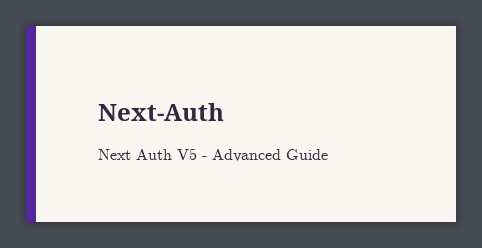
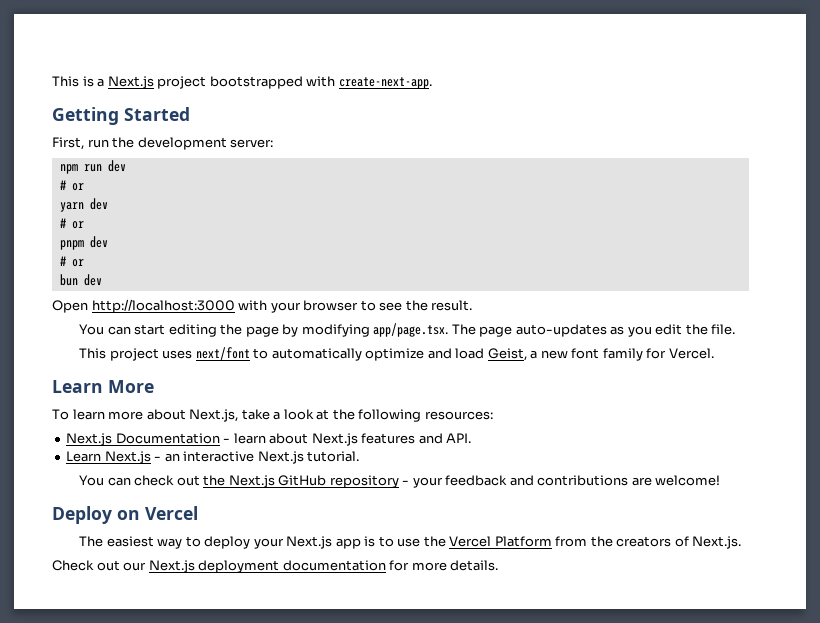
- Next-Auth
- Next Auth V5 - Advanced Guide
+ This is a Next.js project bootstrapped with create-next-app.
+ Getting Started
+ First, run the development server:
+ npm run dev
+ # or
+ yarn dev
+ # or
+ pnpm dev
+ # or
+ bun dev
+ Open http://localhost:3000 with your browser to see the result.
+ You can start editing the page by modifying app/page.tsx. The page auto-updates as you edit the file.
+ This project uses next/font to automatically optimize and load Geist, a new font family for Vercel.
+ Learn More
+ To learn more about Next.js, take a look at the following resources:
+ Next.js Documentation - learn about Next.js features and API.
+ Learn Next.js - an interactive Next.js tutorial.
+ You can check out the Next.js GitHub repository - your feedback and contributions are welcome!
+ Deploy on Vercel
+ The easiest way to deploy your Next.js app is to use the Vercel Platform from the creators of Next.js.
+ Check out our Next.js deployment documentation for more details.

